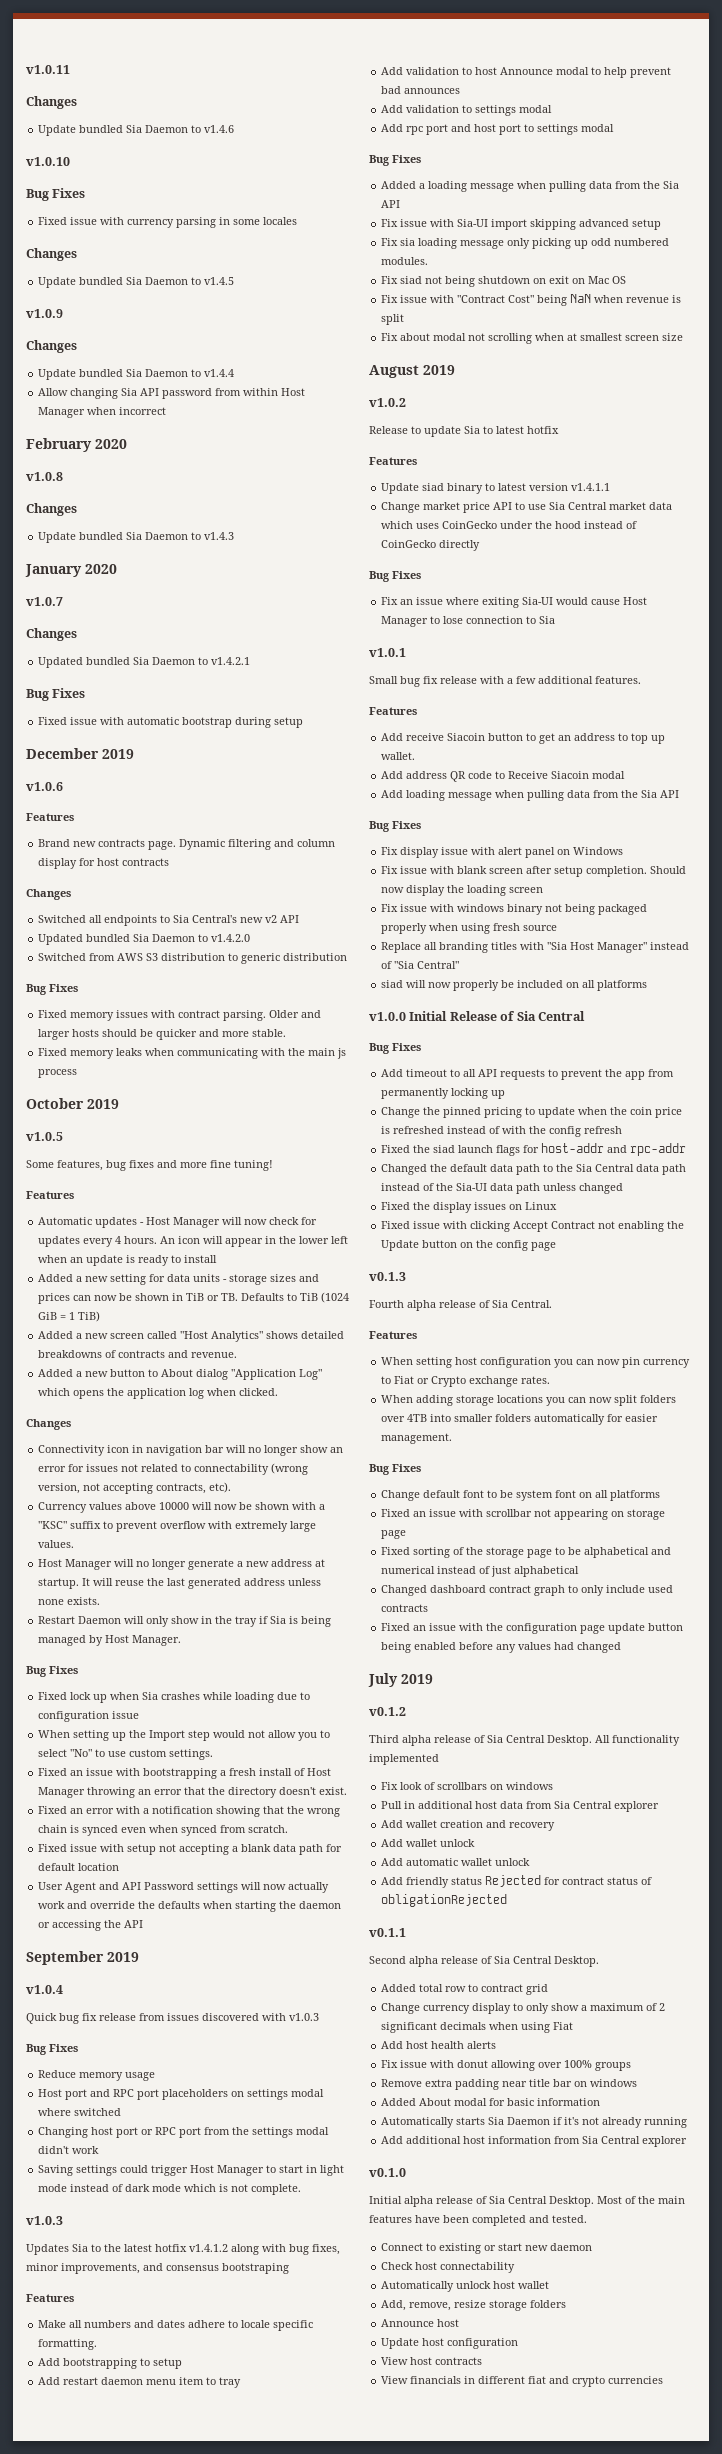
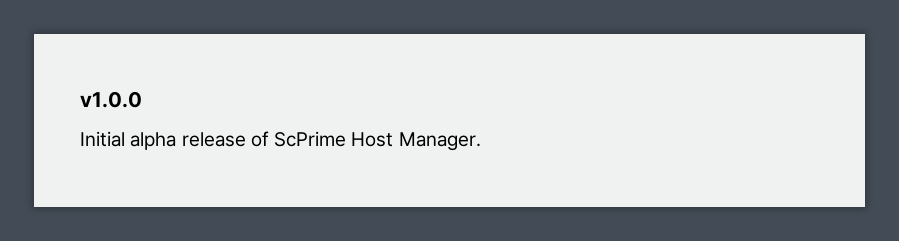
- v1.0.11
- Changes
- Update bundled Sia Daemon to v1.4.6
- v1.0.10
- Bug Fixes
- Fixed issue with currency parsing in some locales
- Changes
- Update bundled Sia Daemon to v1.4.5
- v1.0.9
- Changes
- Update bundled Sia Daemon to v1.4.4
- Allow changing Sia API password from within Host Manager when incorrect
- February 2020
- v1.0.8
- Changes
- Update bundled Sia Daemon to v1.4.3
- January 2020
- v1.0.7
- Changes
- Updated bundled Sia Daemon to v1.4.2.1
- Bug Fixes
- Fixed issue with automatic bootstrap during setup
- December 2019
- v1.0.6
- Features
- Brand new contracts page. Dynamic filtering and column display for host contracts
- Changes
- Switched all endpoints to Sia Central's new v2 API
- Updated bundled Sia Daemon to v1.4.2.0
- Switched from AWS S3 distribution to generic distribution
- Bug Fixes
- Fixed memory issues with contract parsing. Older and larger hosts should be quicker and more stable.
- Fixed memory leaks when communicating with the main js process
- October 2019
- v1.0.5
- Some features, bug fixes and more fine tuning!
- Features
- Automatic updates - Host Manager will now check for updates every 4 hours. An icon will appear in the lower left when an update is ready to install
- Added a new setting for data units - storage sizes and prices can now be shown in TiB or TB. Defaults to TiB (1024 GiB = 1 TiB)
- Added a new screen called "Host Analytics" shows detailed breakdowns of contracts and revenue.
- Added a new button to About dialog "Application Log" which opens the application log when clicked.
- Changes
- Connectivity icon in navigation bar will no longer show an error for issues not related to connectability (wrong version, not accepting contracts, etc).
- Currency values above 10000 will now be shown with a "KSC" suffix to prevent overflow with extremely large values.
- Host Manager will no longer generate a new address at startup. It will reuse the last generated address unless none exists.
- Restart Daemon will only show in the tray if Sia is being managed by Host Manager.
- Bug Fixes
- Fixed lock up when Sia crashes while loading due to configuration issue
- When setting up the Import step would not allow you to select "No" to use custom settings.
- Fixed an issue with bootstrapping a fresh install of Host Manager throwing an error that the directory doesn't exist.
- Fixed an error with a notification showing that the wrong chain is synced even when synced from scratch.
- Fixed issue with setup not accepting a blank data path for default location
- User Agent and API Password settings will now actually work and override the defaults when starting the daemon or accessing the API
- September 2019
- v1.0.4
- Quick bug fix release from issues discovered with v1.0.3
- Bug Fixes
- Reduce memory usage
- Host port and RPC port placeholders on settings modal where switched
- Changing host port or RPC port from the settings modal didn't work
- Saving settings could trigger Host Manager to start in light mode instead of dark mode which is not complete.
- v1.0.3
- Updates Sia to the latest hotfix v1.4.1.2 along with bug fixes, minor improvements, and consensus bootstraping
- Features
- Make all numbers and dates adhere to locale specific formatting.
- Add bootstrapping to setup
- Add restart daemon menu item to tray
- Add validation to host Announce modal to help prevent bad announces
- Add validation to settings modal
- Add rpc port and host port to settings modal
- Bug Fixes
- Added a loading message when pulling data from the Sia API
- Fix issue with Sia-UI import skipping advanced setup
- Fix sia loading message only picking up odd numbered modules.
- Fix siad not being shutdown on exit on Mac OS
- Fix issue with "Contract Cost" being NaN when revenue is split
- Fix about modal not scrolling when at smallest screen size
- August 2019
- v1.0.2
- Release to update Sia to latest hotfix
- Features
- Update siad binary to latest version v1.4.1.1
- Change market price API to use Sia Central market data which uses CoinGecko under the hood instead of CoinGecko directly
- Bug Fixes
- Fix an issue where exiting Sia-UI would cause Host Manager to lose connection to Sia
- v1.0.1
- Small bug fix release with a few additional features.
- Features
- Add receive Siacoin button to get an address to top up wallet.
- Add address QR code to Receive Siacoin modal
- Add loading message when pulling data from the Sia API
- Bug Fixes
- Fix display issue with alert panel on Windows
- Fix issue with blank screen after setup completion. Should now display the loading screen
- Fix issue with windows binary not being packaged properly when using fresh source
- Replace all branding titles with "Sia Host Manager" instead of "Sia Central"
- siad will now properly be included on all platforms
- v1.0.0 Initial Release of Sia Central
- Bug Fixes
- Add timeout to all API requests to prevent the app from permanently locking up
- Change the pinned pricing to update when the coin price is refreshed instead of with the config refresh
- Fixed the siad launch flags for host-addr and rpc-addr
- Changed the default data path to the Sia Central data path instead of the Sia-UI data path unless changed
- Fixed the display issues on Linux
- Fixed issue with clicking Accept Contract not enabling the Update button on the config page
- v0.1.3
- Fourth alpha release of Sia Central.
- Features
- When setting host configuration you can now pin currency to Fiat or Crypto exchange rates.
- When adding storage locations you can now split folders over 4TB into smaller folders automatically for easier management.
- Bug Fixes
- Change default font to be system font on all platforms
- Fixed an issue with scrollbar not appearing on storage page
- Fixed sorting of the storage page to be alphabetical and numerical instead of just alphabetical
- Changed dashboard contract graph to only include used contracts
- Fixed an issue with the configuration page update button being enabled before any values had changed
- July 2019
- v0.1.2
- Third alpha release of Sia Central Desktop. All functionality implemented
- Fix look of scrollbars on windows
- Pull in additional host data from Sia Central explorer
- Add wallet creation and recovery
- Add wallet unlock
- Add automatic wallet unlock
- Add friendly status Rejected for contract status of obligationRejected
- v0.1.1
- Second alpha release of Sia Central Desktop.
- Added total row to contract grid
- Change currency display to only show a maximum of 2 significant decimals when using Fiat
- Add host health alerts
- Fix issue with donut allowing over 100% groups
- Remove extra padding near title bar on windows
- Added About modal for basic information
- Automatically starts Sia Daemon if it's not already running
- Add additional host information from Sia Central explorer
- v0.1.0
- Initial alpha release of Sia Central Desktop. Most of the main features have been completed and tested.
- Connect to existing or start new daemon
- Check host connectability
- Automatically unlock host wallet
- Add, remove, resize storage folders
- Announce host
- Update host configuration
- View host contracts
- View financials in different fiat and crypto currencies
+ v1.0.0
+ Initial alpha release of ScPrime Host Manager.

